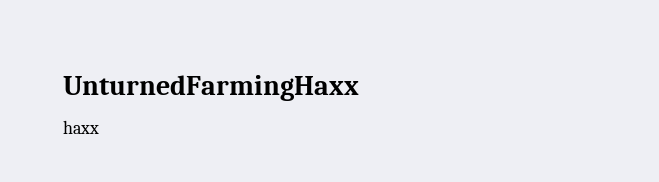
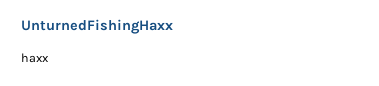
- UnturnedFarmingHaxx
+ UnturnedFishingHaxx

